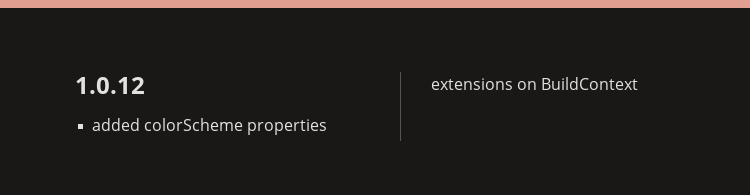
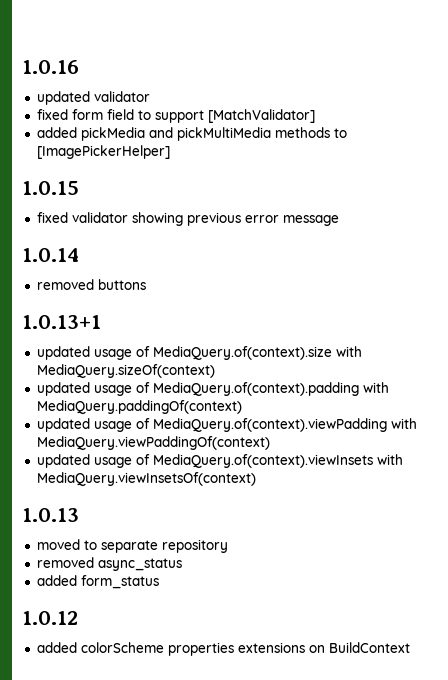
+ 1.0.16
+ updated validator
+ fixed form field to support [MatchValidator]
+ added pickMedia and pickMultiMedia methods to [ImagePickerHelper]
+ 1.0.15
+ fixed validator showing previous error message
+ 1.0.14
+ removed buttons
+ 1.0.13+1
+ updated usage of MediaQuery.of(context).size with MediaQuery.sizeOf(context)
+ updated usage of MediaQuery.of(context).padding with MediaQuery.paddingOf(context)
+ updated usage of MediaQuery.of(context).viewPadding with MediaQuery.viewPaddingOf(context)
+ updated usage of MediaQuery.of(context).viewInsets with MediaQuery.viewInsetsOf(context)
+ 1.0.13
+ moved to separate repository
+ removed async_status
+ added form_status

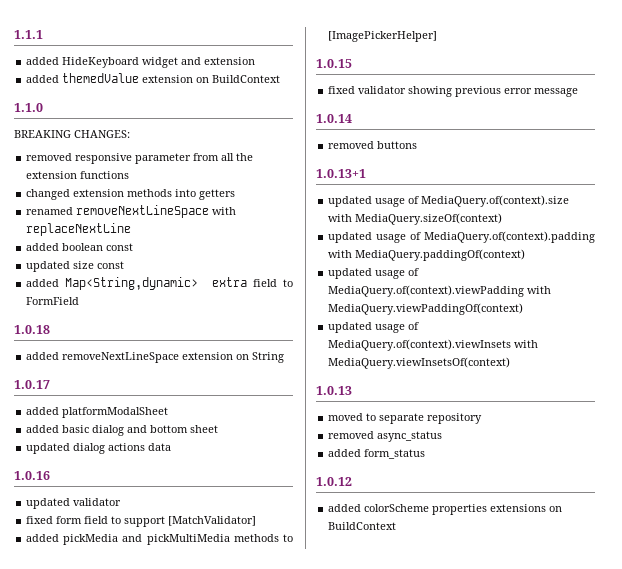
+ 1.1.1
+ added HideKeyboard widget and extension
+ added themedValue extension on BuildContext
+ 1.1.0
+ BREAKING CHANGES:
+ removed responsive parameter from all the extension functions
+ changed extension methods into getters
+ renamed removeNextLineSpace with replaceNextLine
+ added boolean const
+ updated size const
+ added Map<String,dynamic> extra field to FormField
+ 1.0.18
+ added removeNextLineSpace extension on String
+ 1.0.17
+ added platformModalSheet
+ added basic dialog and bottom sheet
+ updated dialog actions data

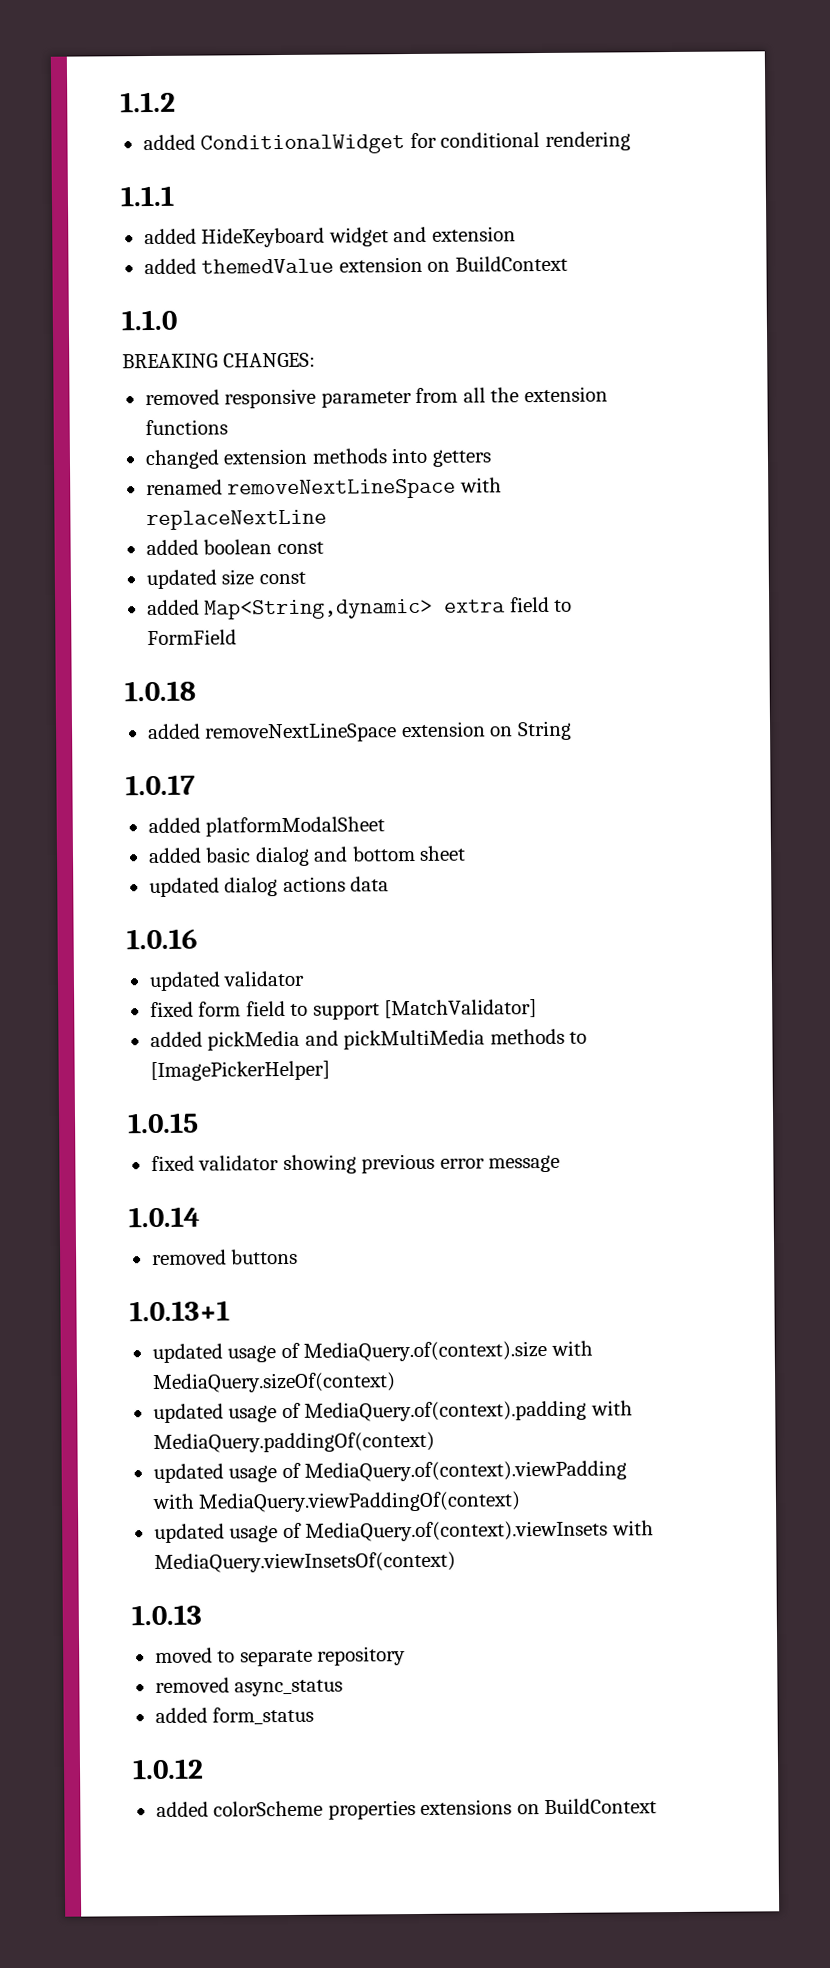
+ 1.1.2
+ added ConditionalWidget for conditional rendering

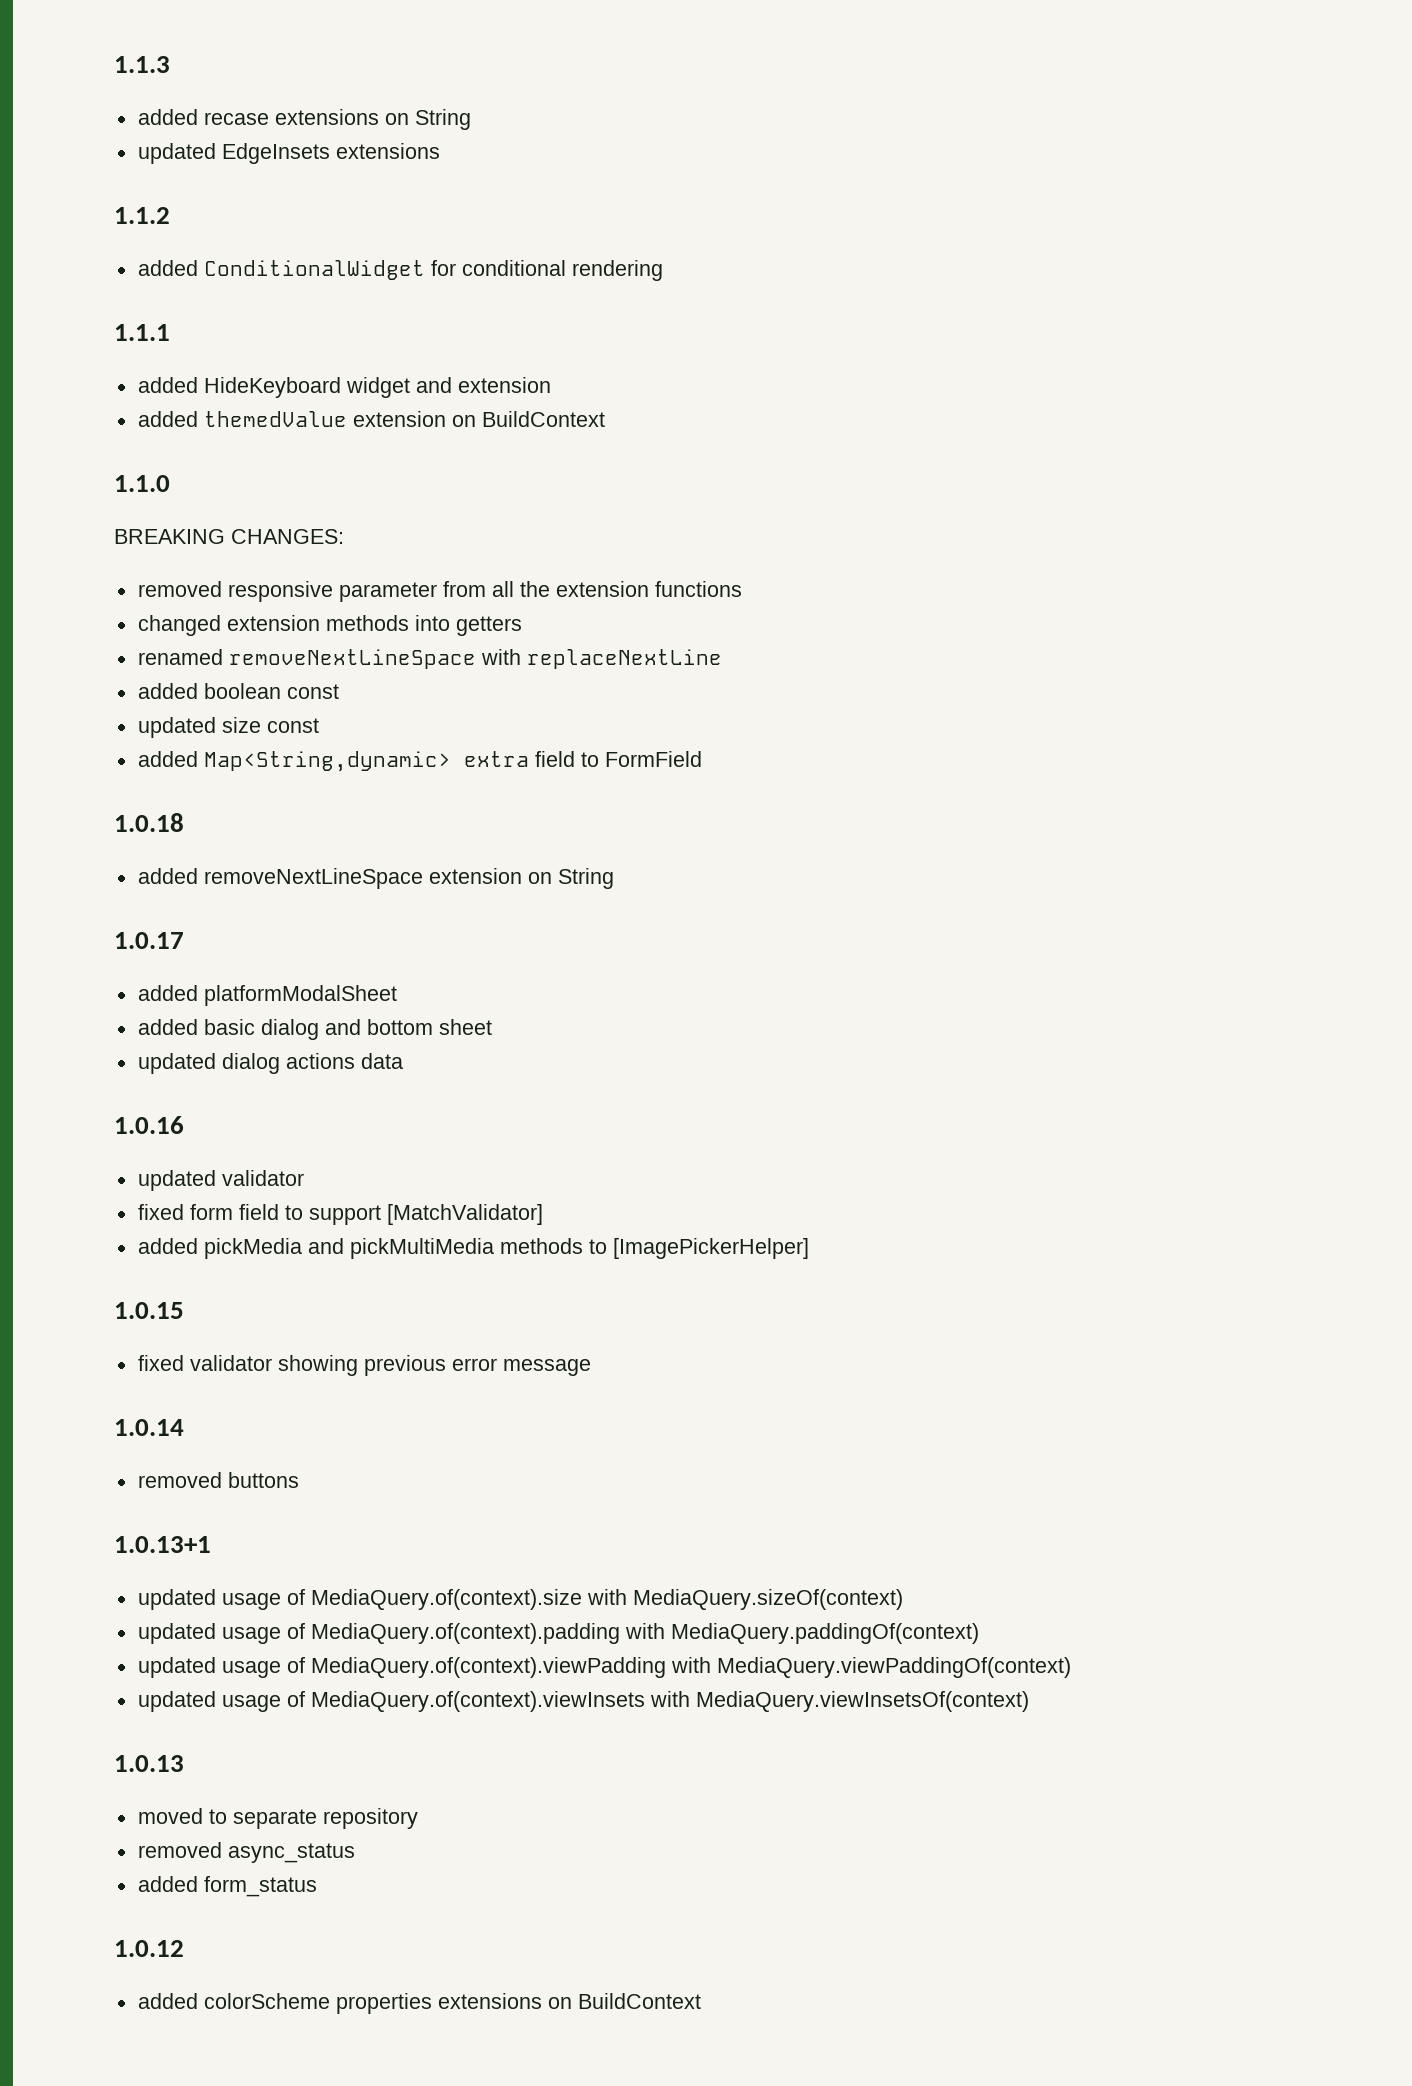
+ 1.1.3
+ added recase extensions on String
+ updated EdgeInsets extensions

